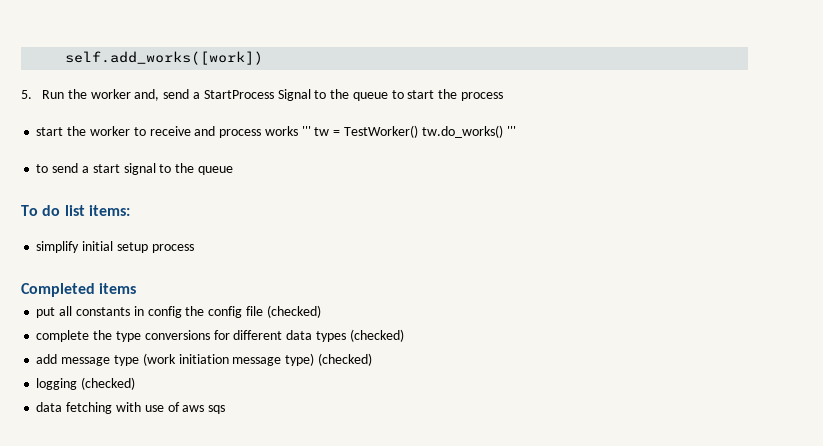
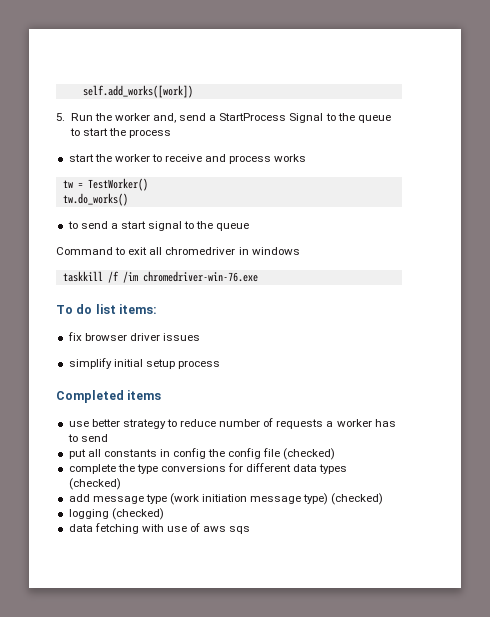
- start the worker to receive and process works ''' tw = TestWorker() tw.do_works() '''
+ start the worker to receive and process works
+ tw = TestWorker()
+ tw.do_works()
+ Command to exit all chromedriver in windows
+ taskkill /f /im chromedriver-win-76.exe
+ fix browser driver issues
+ use better strategy to reduce number of requests a worker has to send

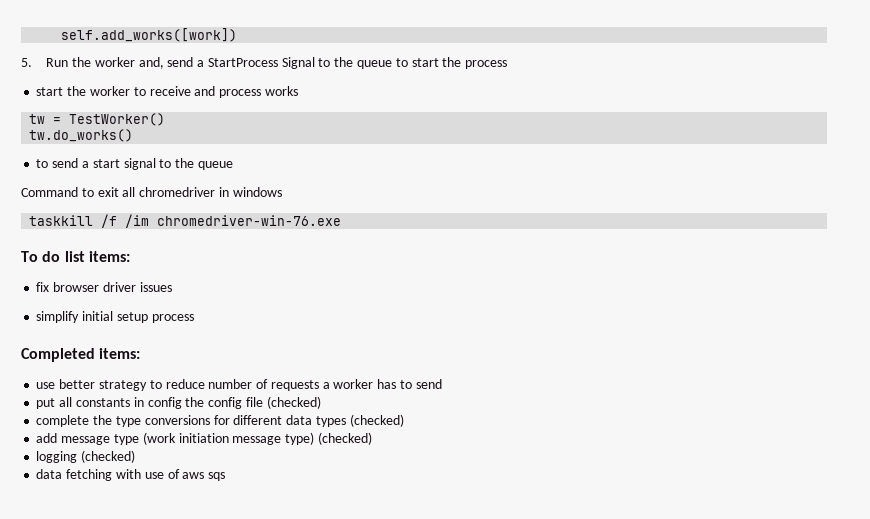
- Completed items
+ Completed items:

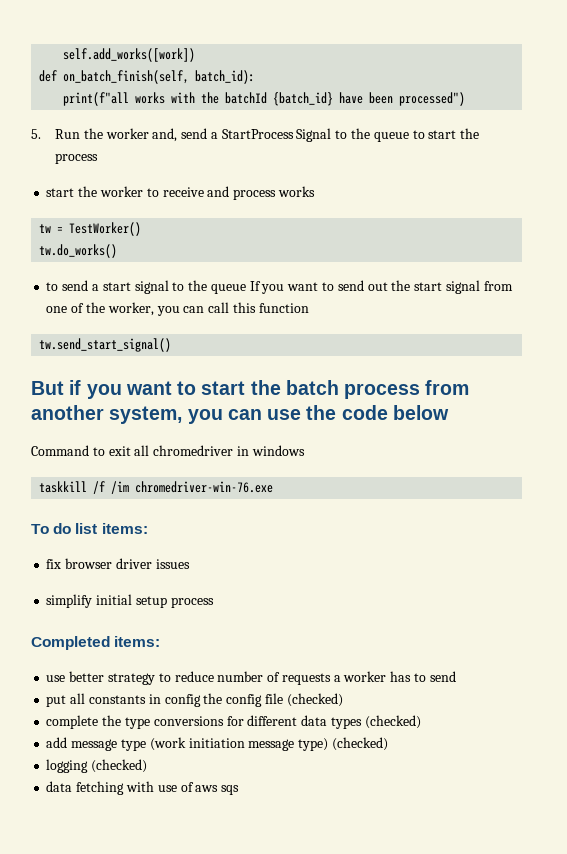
+ def on_batch_finish(self, batch_id):
+ print(f"all works with the batchId {batch_id} have been processed")
- to send a start signal to the queue
+ to send a start signal to the queue If you want to send out the start signal from one of the worker, you can call this function
+ tw.send_start_signal()
+ But if you want to start the batch process from another system, you can use the code below

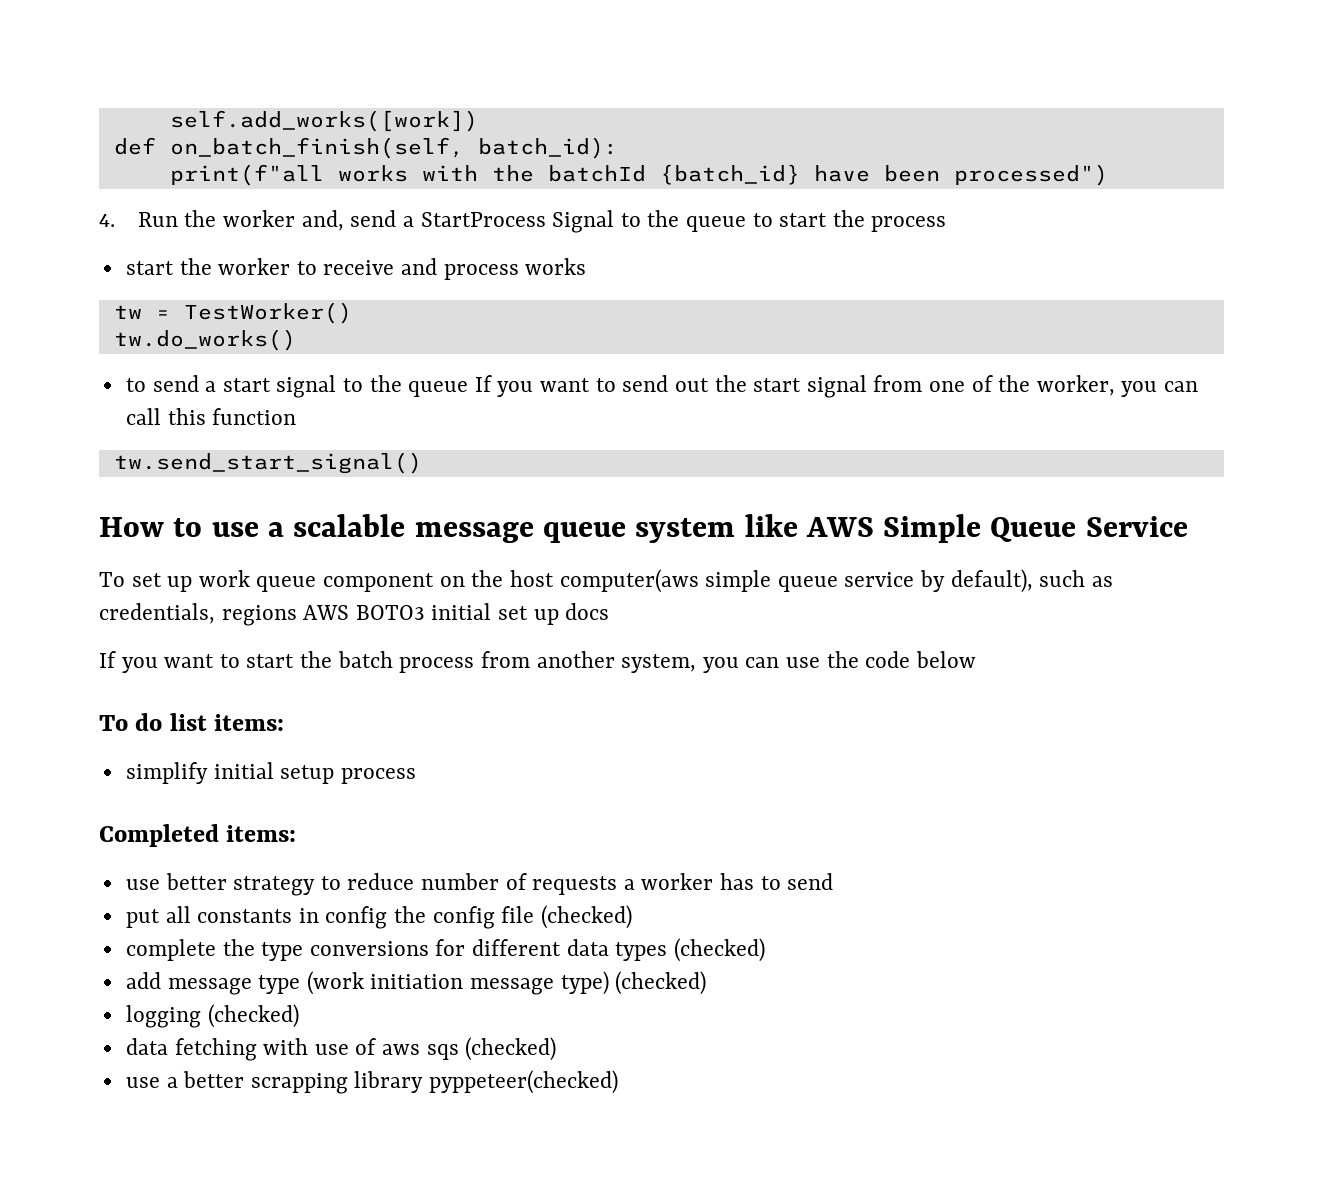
- 5. Run the worker and, send a StartProcess Signal to the queue to start the process
+ 4. Run the worker and, send a StartProcess Signal to the queue to start the process
- But if you want to start the batch process from another system, you can use the code below
+ How to use a scalable message queue system like AWS Simple Queue Service
+ To set up work queue component on the host computer(aws simple queue service by default), such as credentials, regions AWS BOTO3 initial set up docs
+ If you want to start the batch process from another system, you can use the code below
- Command to exit all chromedriver in windows
- taskkill /f /im chromedriver-win-76.exe
- fix browser driver issues
- data fetching with use of aws sqs
+ data fetching with use of aws sqs (checked)
+ use a better scrapping library pyppeteer(checked)

